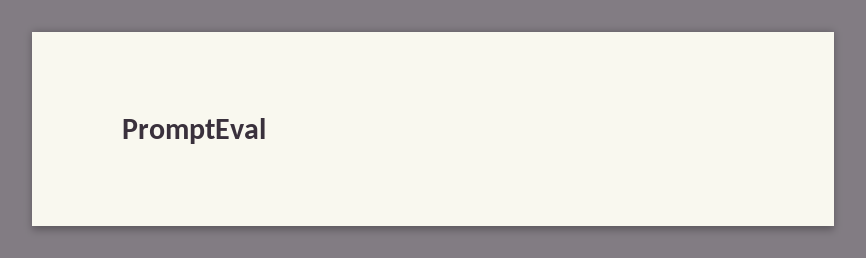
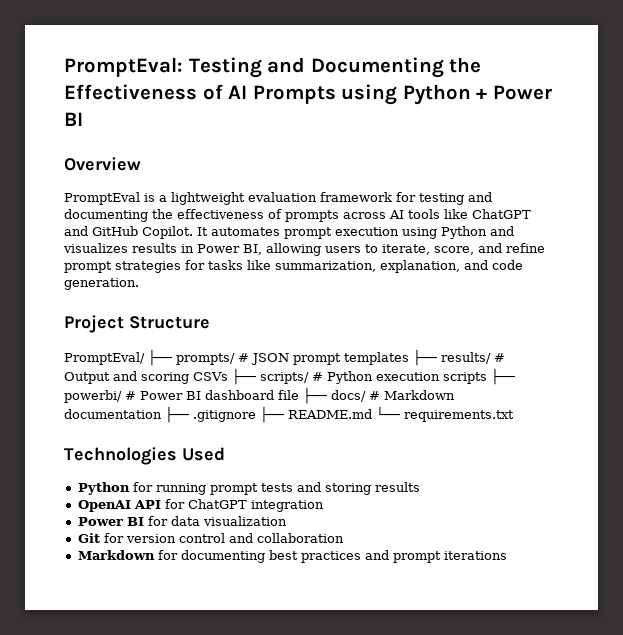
- PromptEval
+ PromptEval: Testing and Documenting the Effectiveness of AI Prompts using Python + Power BI
+ Overview
+ PromptEval is a lightweight evaluation framework for testing and documenting the effectiveness of prompts across AI tools like ChatGPT and GitHub Copilot. It automates prompt execution using Python and visualizes results in Power BI, allowing users to iterate, score, and refine prompt strategies for tasks like summarization, explanation, and code generation.
+ Project Structure
+ PromptEval/ ├── prompts/ # JSON prompt templates ├── results/ # Output and scoring CSVs ├── scripts/ # Python execution scripts ├── powerbi/ # Power BI dashboard file ├── docs/ # Markdown documentation ├── .gitignore ├── README.md └── requirements.txt
+ Technologies Used
+ Python for running prompt tests and storing results
+ OpenAI API for ChatGPT integration
+ Power BI for data visualization
+ Git for version control and collaboration
+ Markdown for documenting best practices and prompt iterations

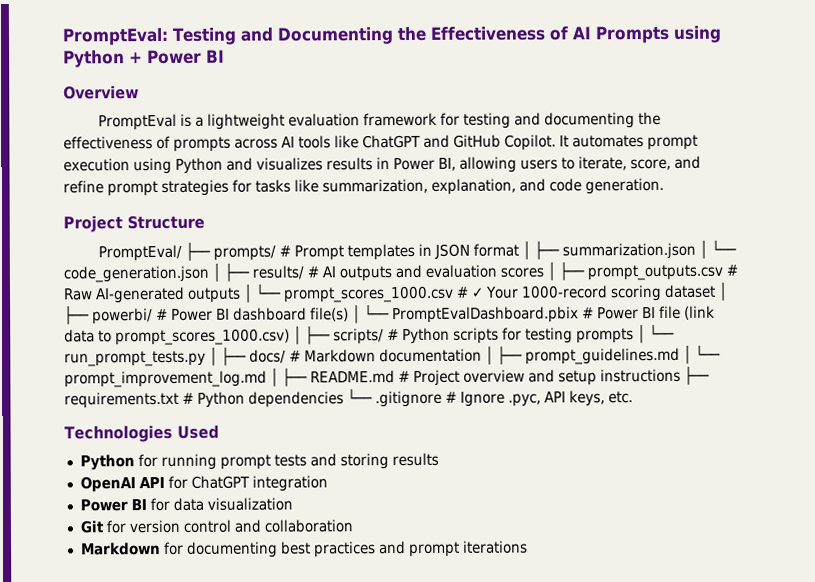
- PromptEval/ ├── prompts/ # JSON prompt templates ├── results/ # Output and scoring CSVs ├── scripts/ # Python execution scripts ├── powerbi/ # Power BI dashboard file ├── docs/ # Markdown documentation ├── .gitignore ├── README.md └── requirements.txt
+ PromptEval/ ├── prompts/ # Prompt templates in JSON format │ ├── summarization.json │ └── code_generation.json │ ├── results/ # AI outputs and evaluation scores │ ├── prompt_outputs.csv # Raw AI-generated outputs │ └── prompt_scores_1000.csv # ✓ Your 1000-record scoring dataset │ ├── powerbi/ # Power BI dashboard file(s) │ └── PromptEvalDashboard.pbix # Power BI file (link data to prompt_scores_1000.csv) │ ├── scripts/ # Python scripts for testing prompts │ └── run_prompt_tests.py │ ├── docs/ # Markdown documentation │ ├── prompt_guidelines.md │ └── prompt_improvement_log.md │ ├── README.md # Project overview and setup instructions ├── requirements.txt # Python dependencies └── .gitignore # Ignore .pyc, API keys, etc.

